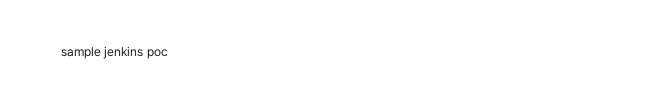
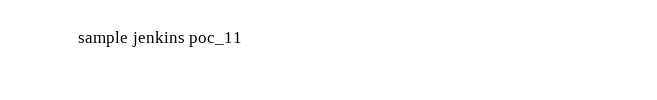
- sample jenkins poc
+ sample jenkins poc_11

